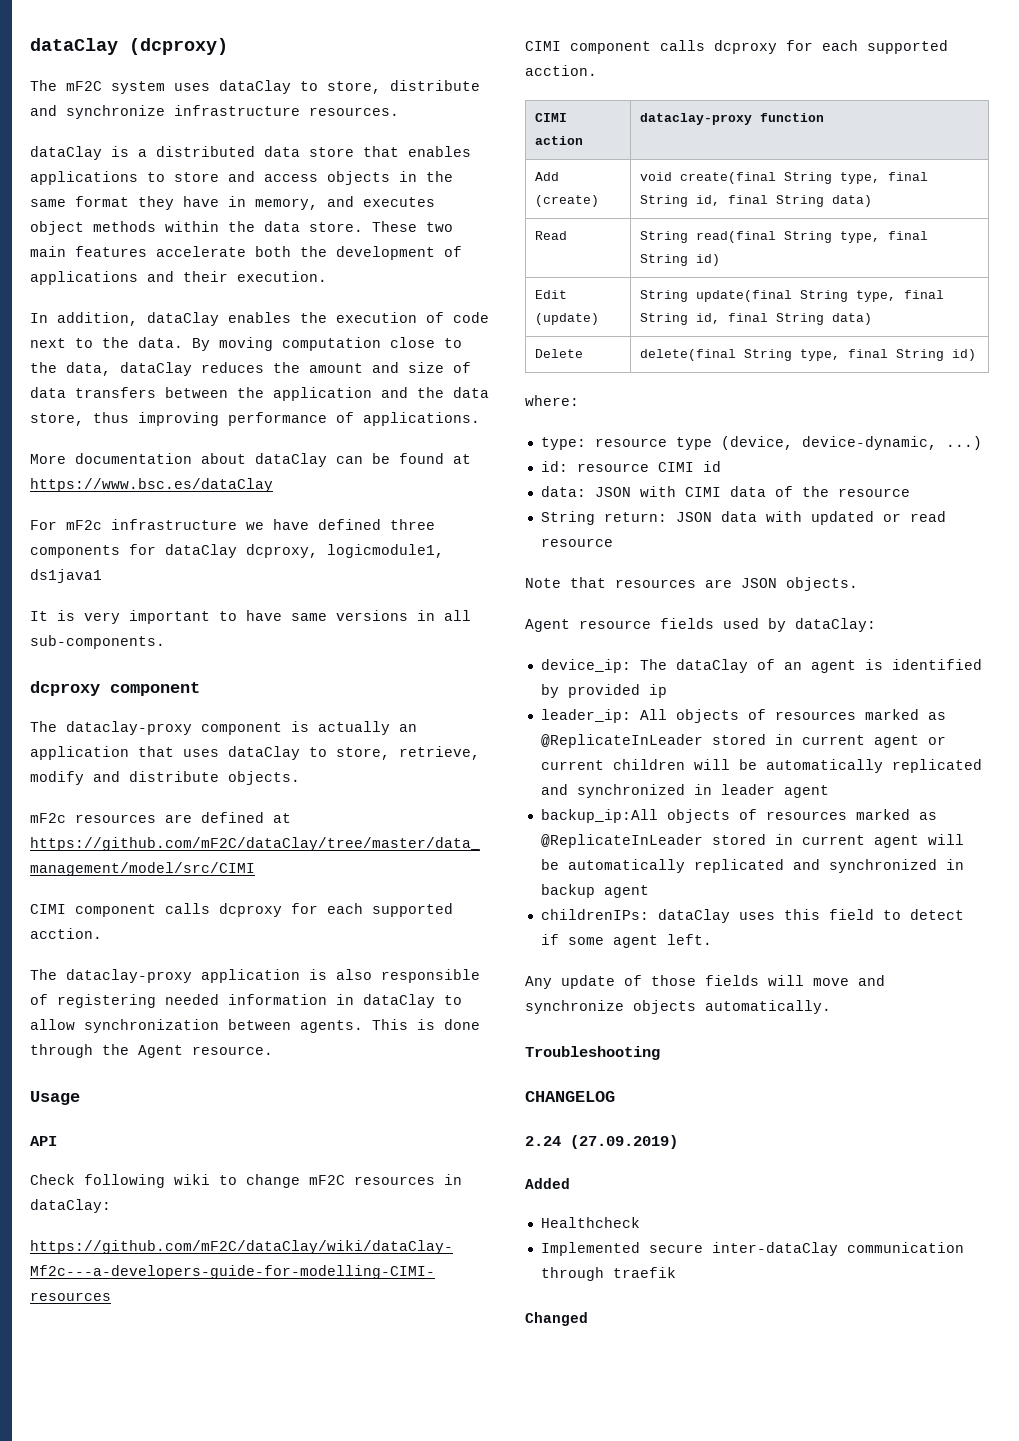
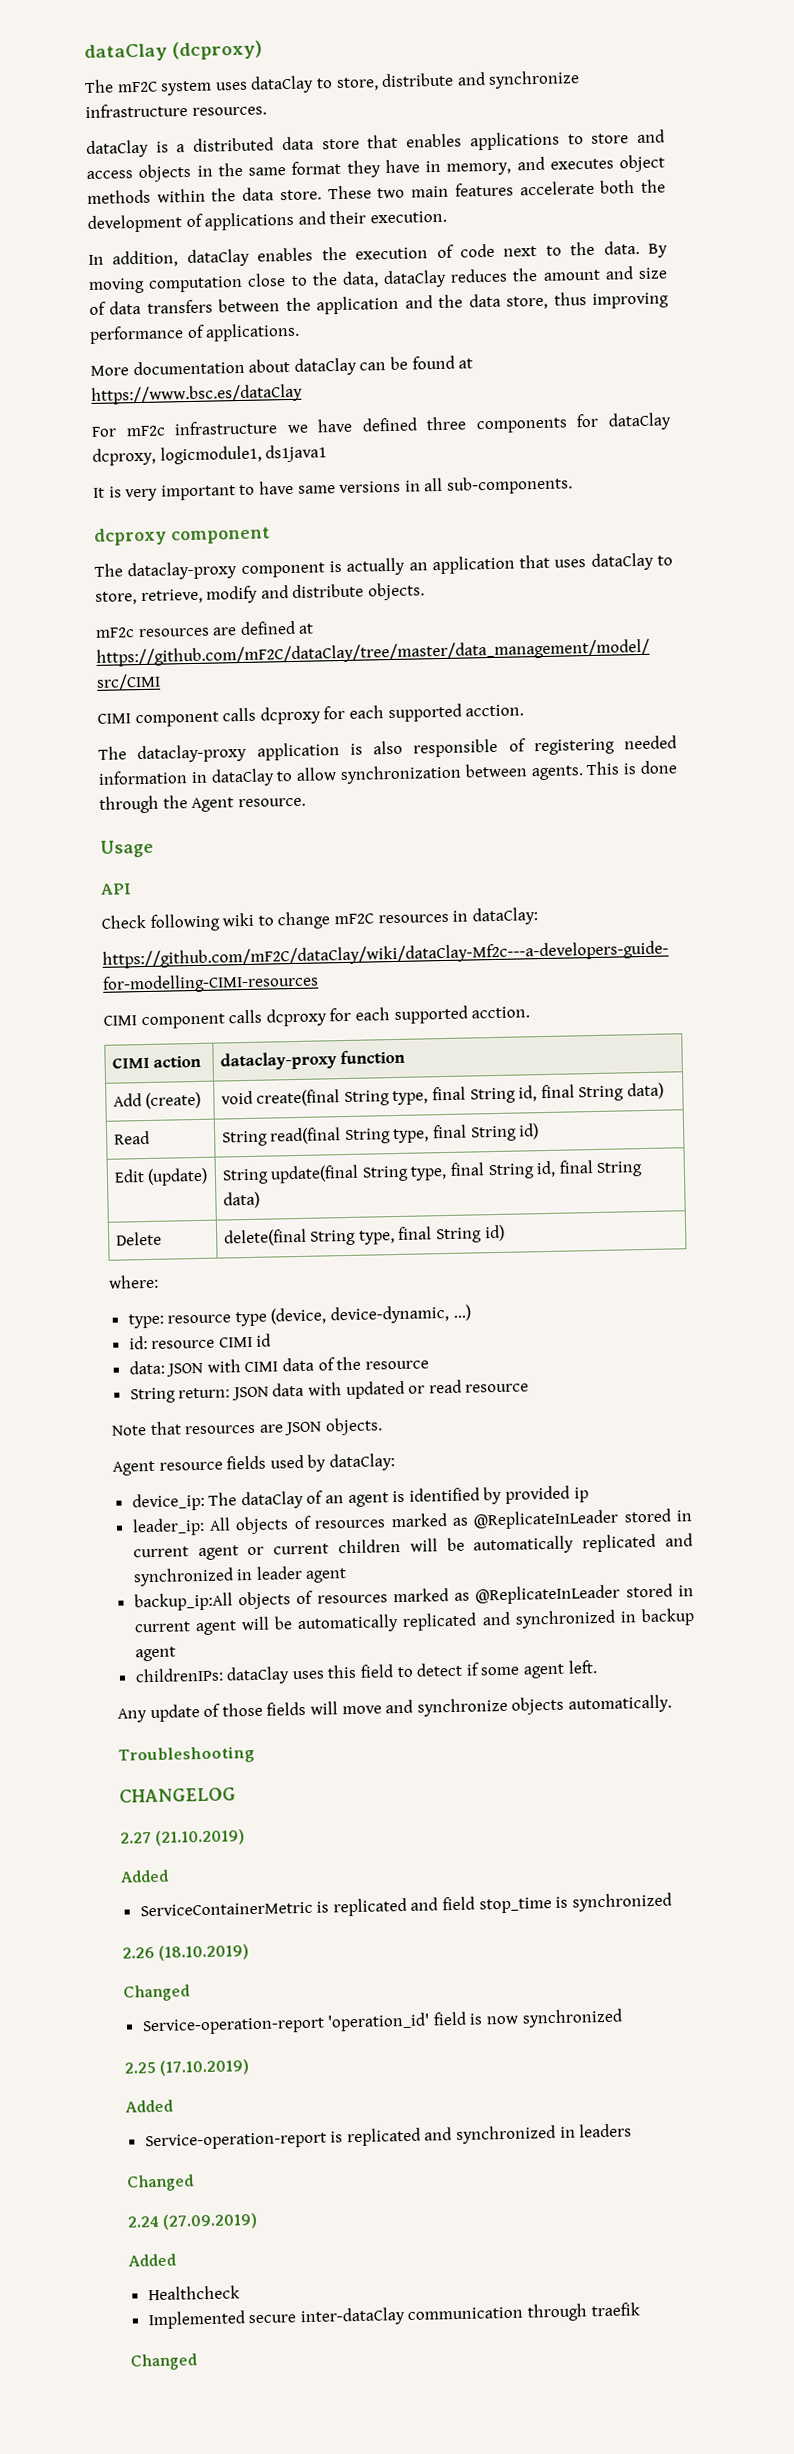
+ 2.27 (21.10.2019)
+ Added
+ ServiceContainerMetric is replicated and field stop_time is synchronized
+ 2.26 (18.10.2019)
+ Changed
+ Service-operation-report 'operation_id' field is now synchronized
+ 2.25 (17.10.2019)
+ Added
+ Service-operation-report is replicated and synchronized in leaders
+ Changed

